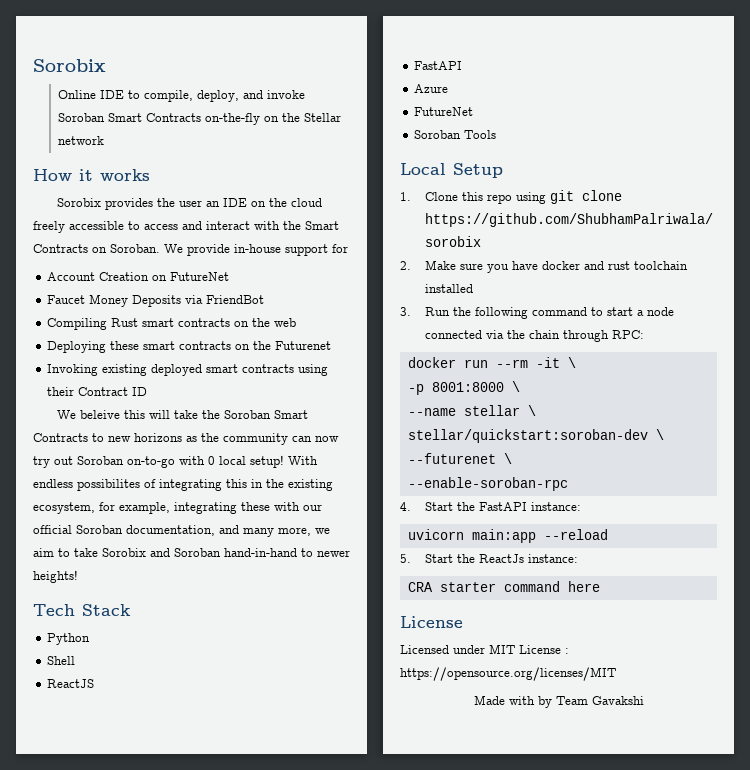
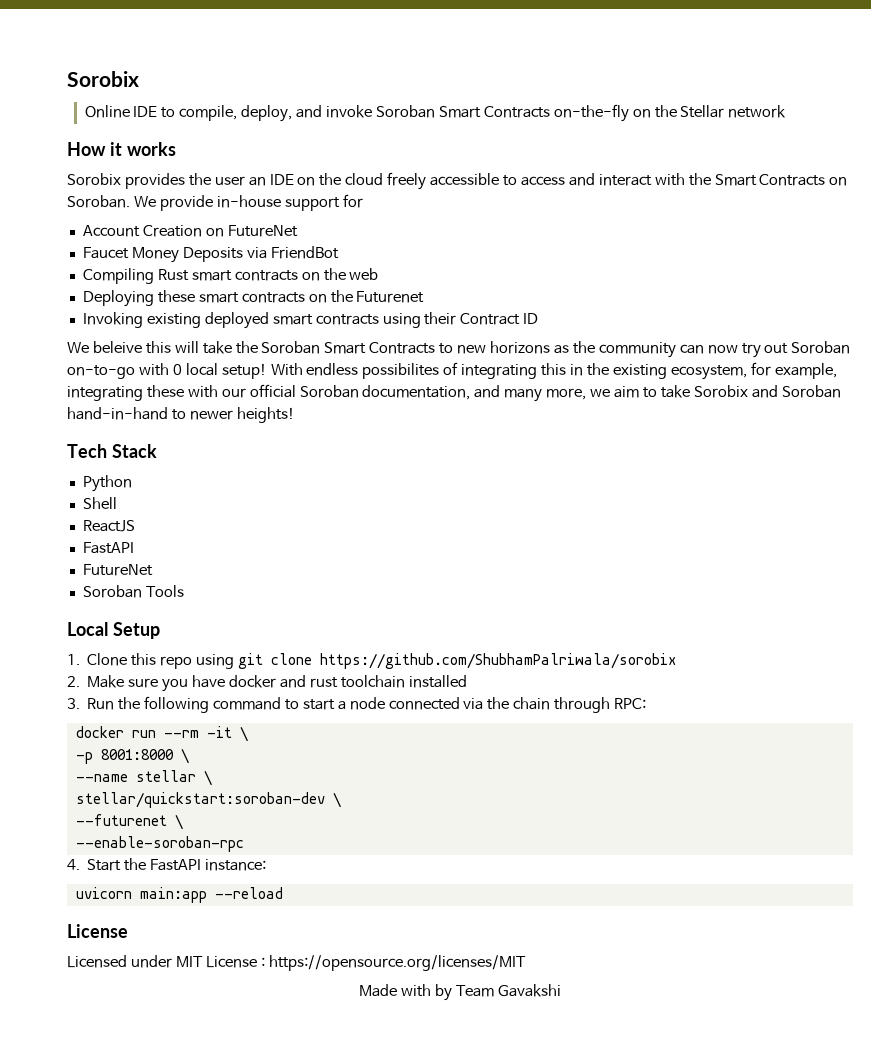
- Azure
- 5. Start the ReactJs instance:
- CRA starter command here

